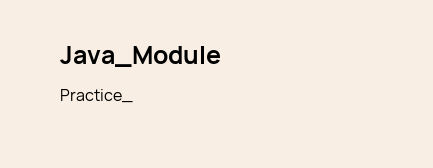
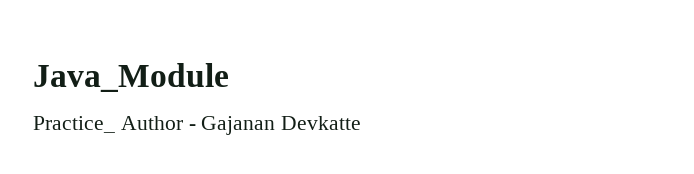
- Practice_
+ Practice_ Author - Gajanan Devkatte

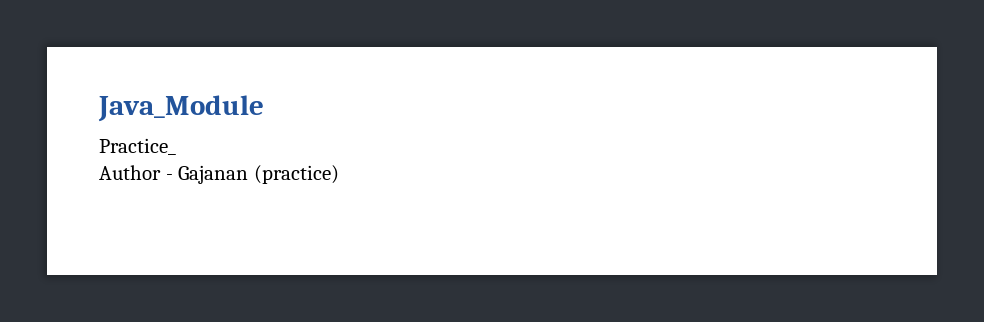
- Practice_ Author - Gajanan Devkatte
+ Practice_
+ Author - Gajanan (practice)

